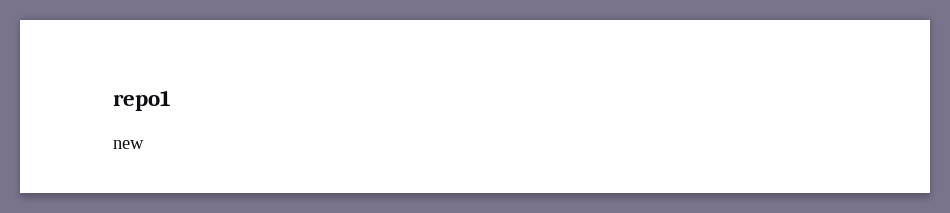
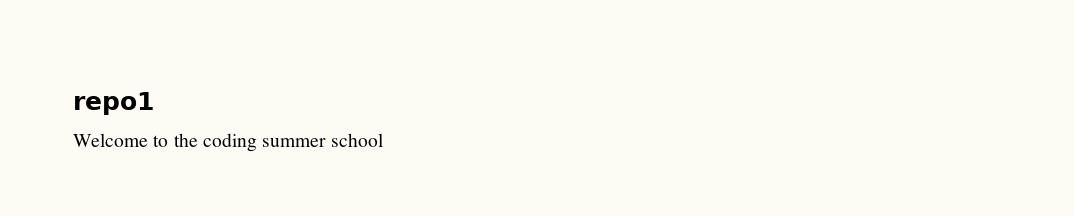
- new
+ Welcome to the coding summer school

